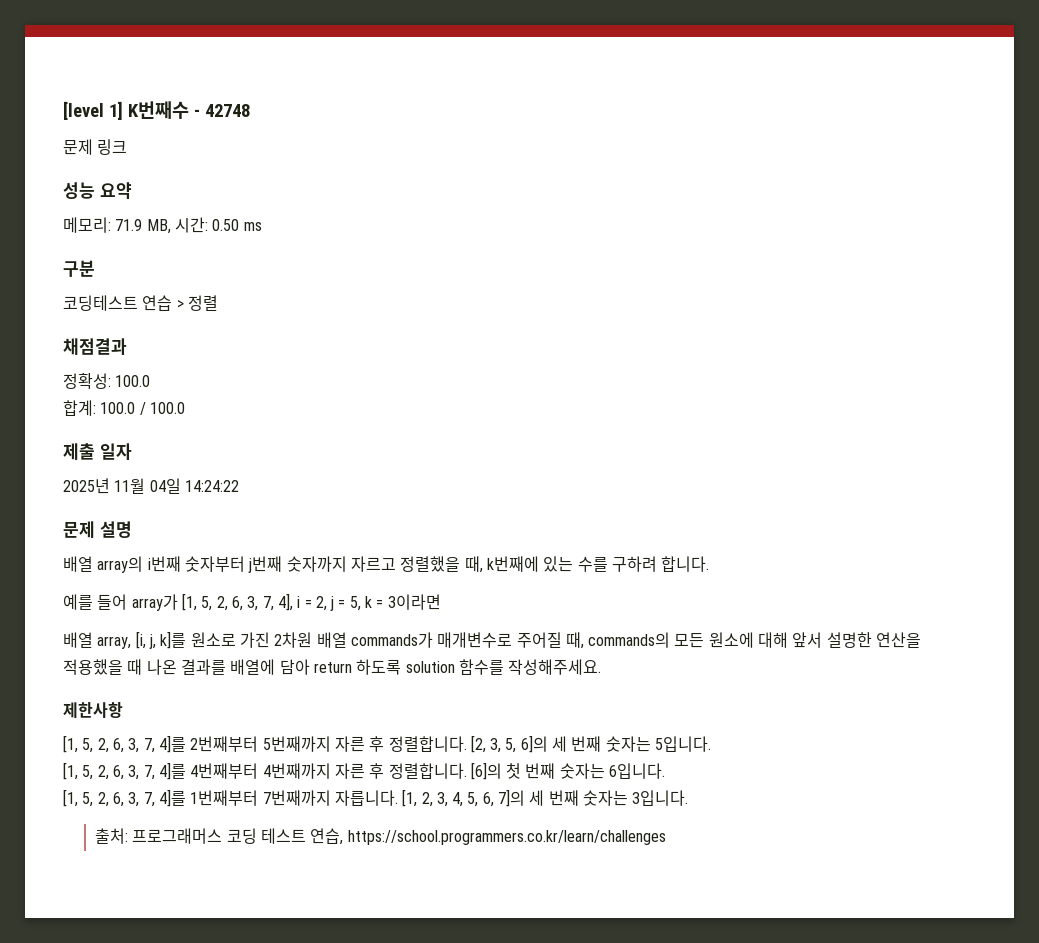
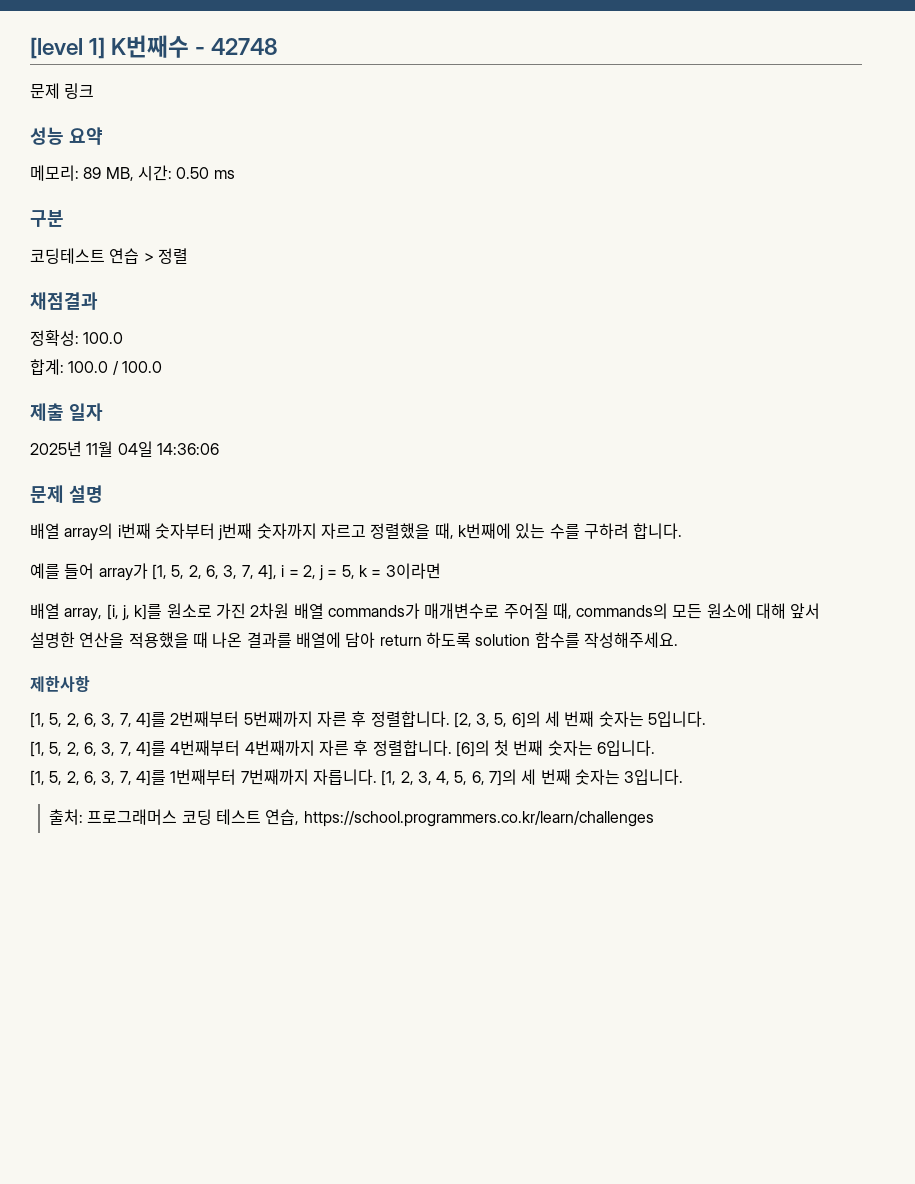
- 메모리: 71.9 MB, 시간: 0.50 ms
+ 메모리: 89 MB, 시간: 0.50 ms
- 2025년 11월 04일 14:24:22
+ 2025년 11월 04일 14:36:06

